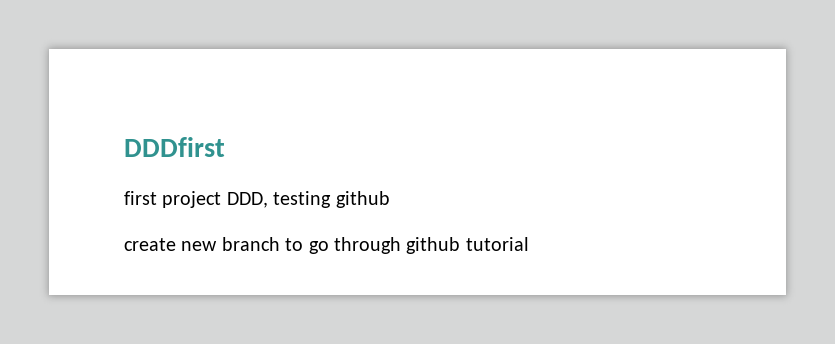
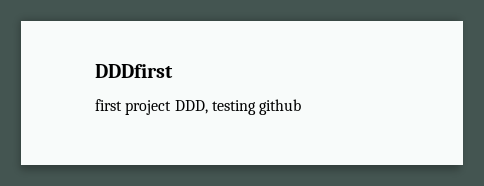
- create new branch to go through github tutorial

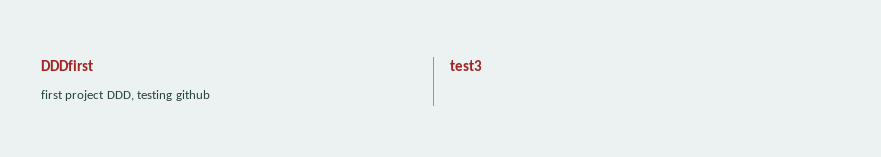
+ test3

